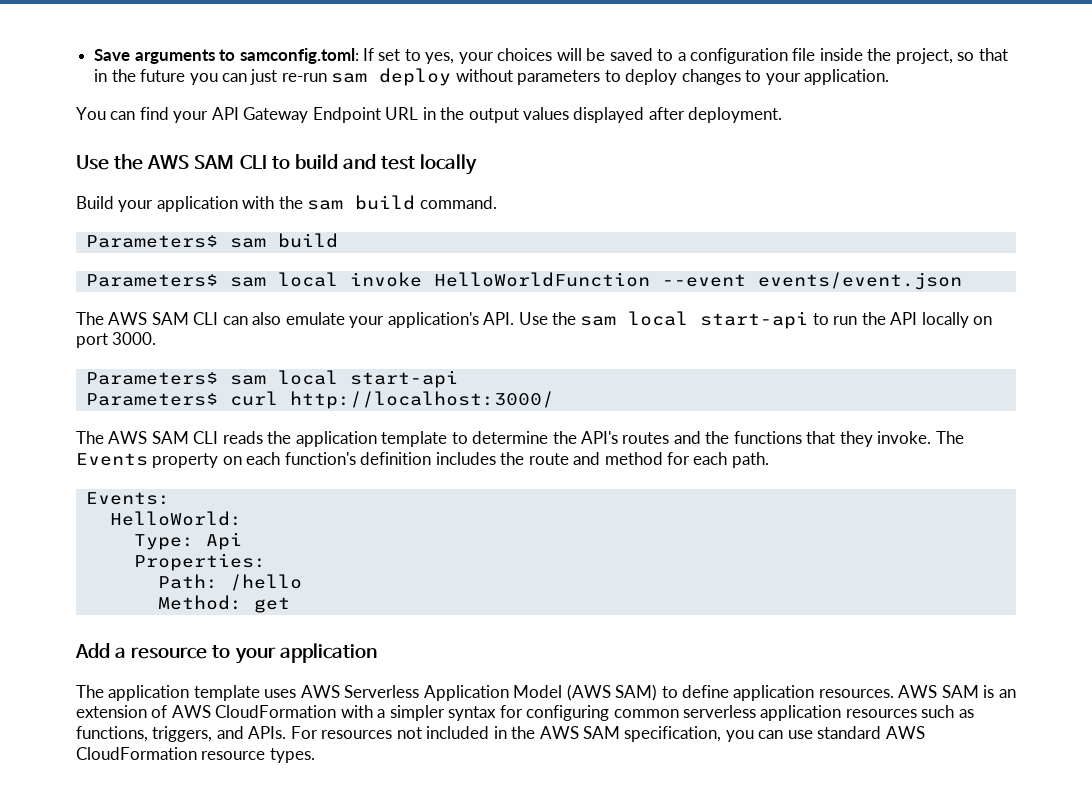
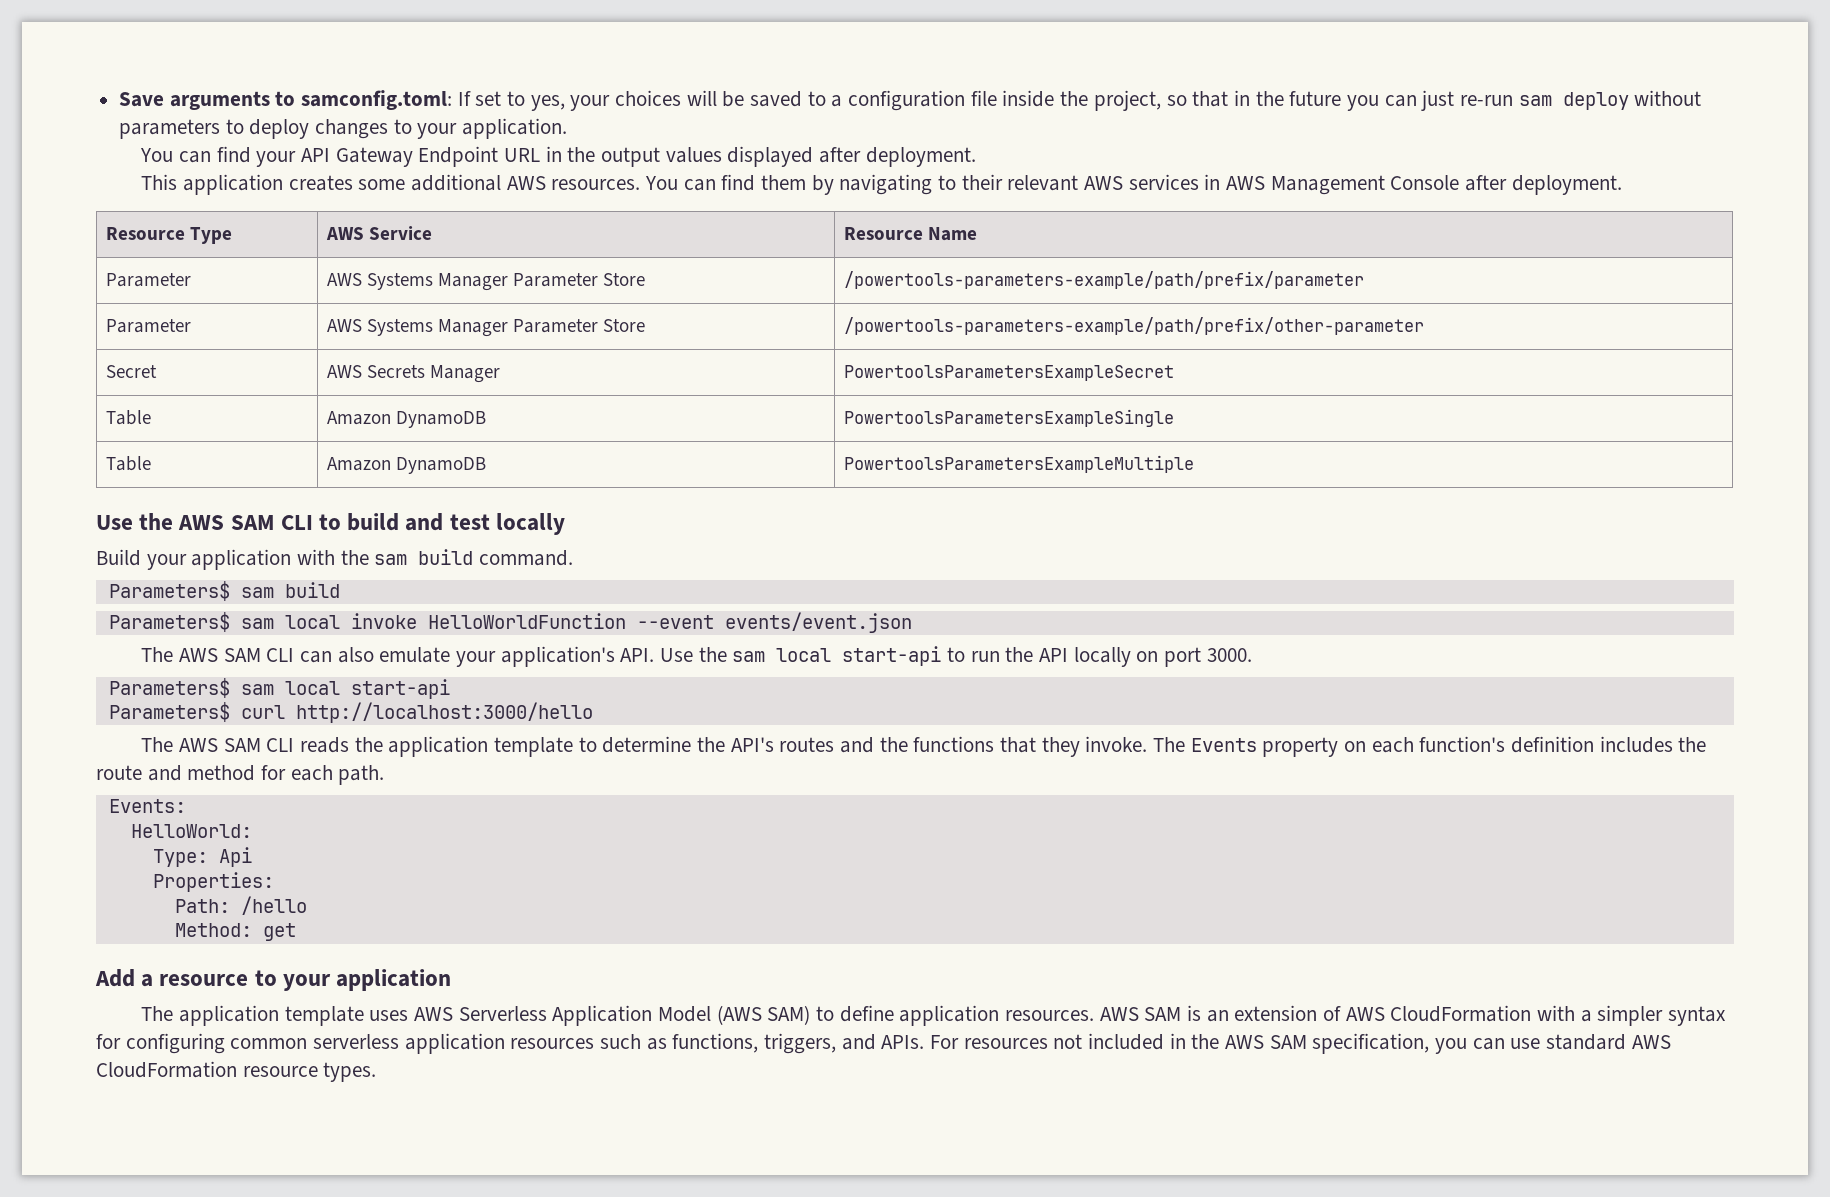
+ This application creates some additional AWS resources. You can find them by navigating to their relevant AWS services in AWS Management Console after deployment.
+ Resource Type | AWS Service | Resource Name
+ Parameter | AWS Systems Manager Parameter Store | /powertools-parameters-example/path/prefix/parameter
+ Parameter | AWS Systems Manager Parameter Store | /powertools-parameters-example/path/prefix/other-parameter
+ Secret | AWS Secrets Manager | PowertoolsParametersExampleSecret
+ Table | Amazon DynamoDB | PowertoolsParametersExampleSingle
+ Table | Amazon DynamoDB | PowertoolsParametersExampleMultiple
- Parameters$ curl http://localhost:3000/
+ Parameters$ curl http://localhost:3000/hello

